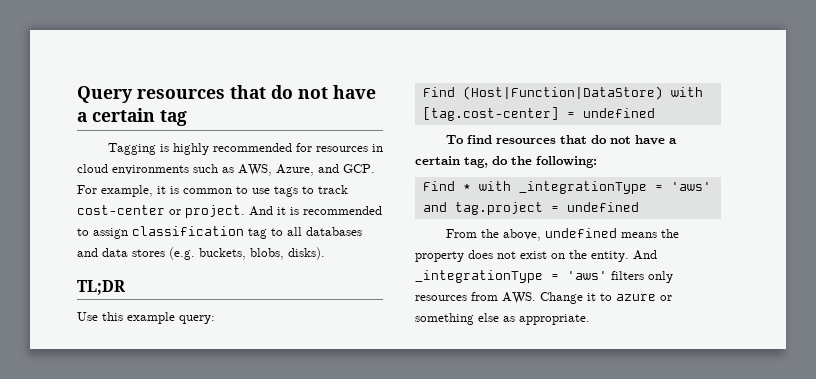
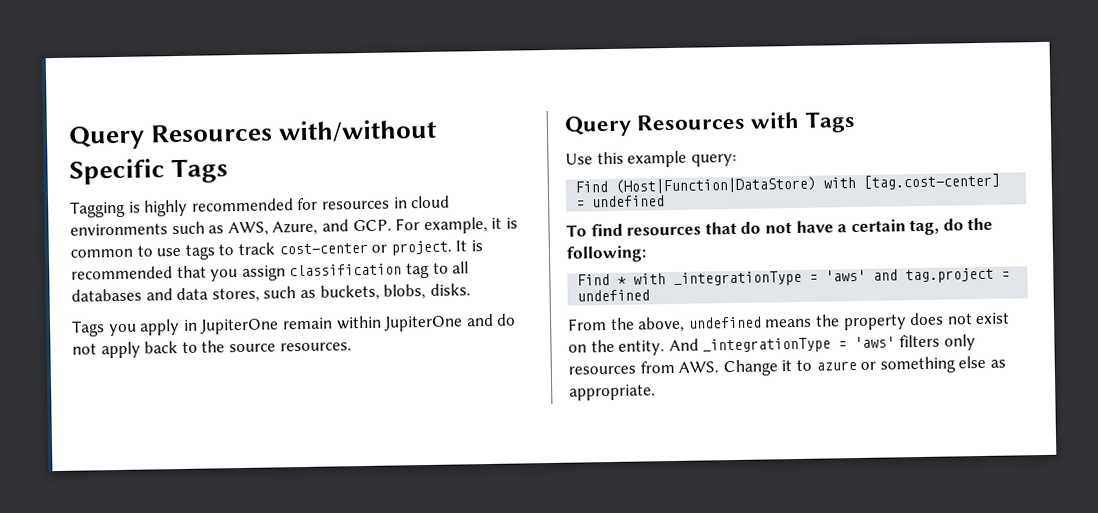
- Query resources that do not have a certain tag
+ Query Resources with/without Specific Tags
- And it is recommended to assign classification tag to all databases and data stores (e.g. buckets, blobs, disks).
- TL;DR
+ It is recommended that you assign classification tag to all databases and data stores, such as buckets, blobs, disks.
+ Tags you apply in JupiterOne remain within JupiterOne and do not apply back to the source resources.
+ Query Resources with Tags

